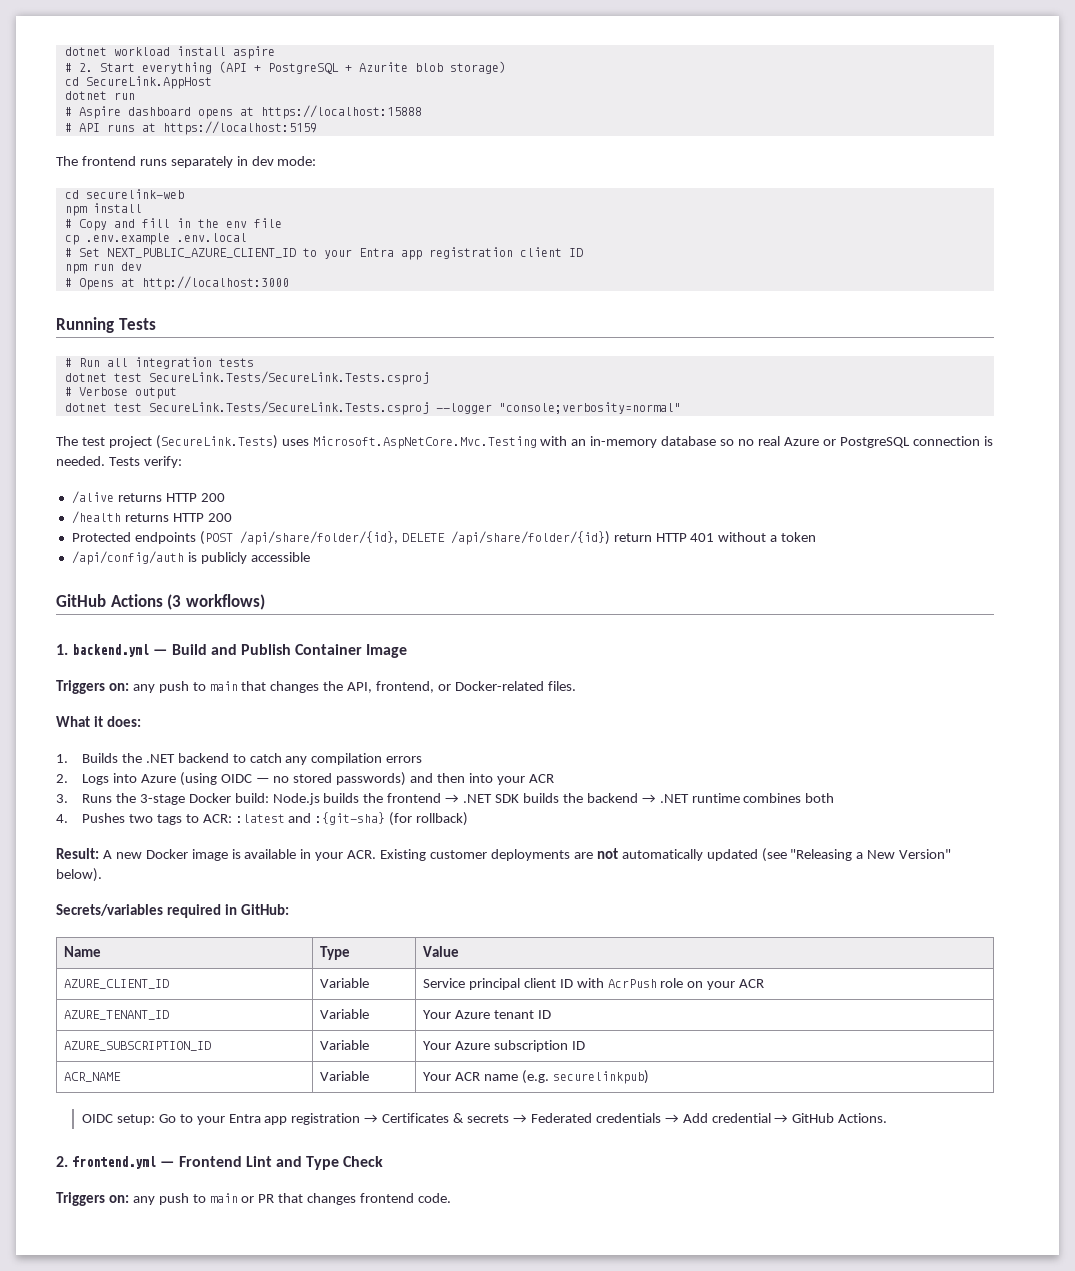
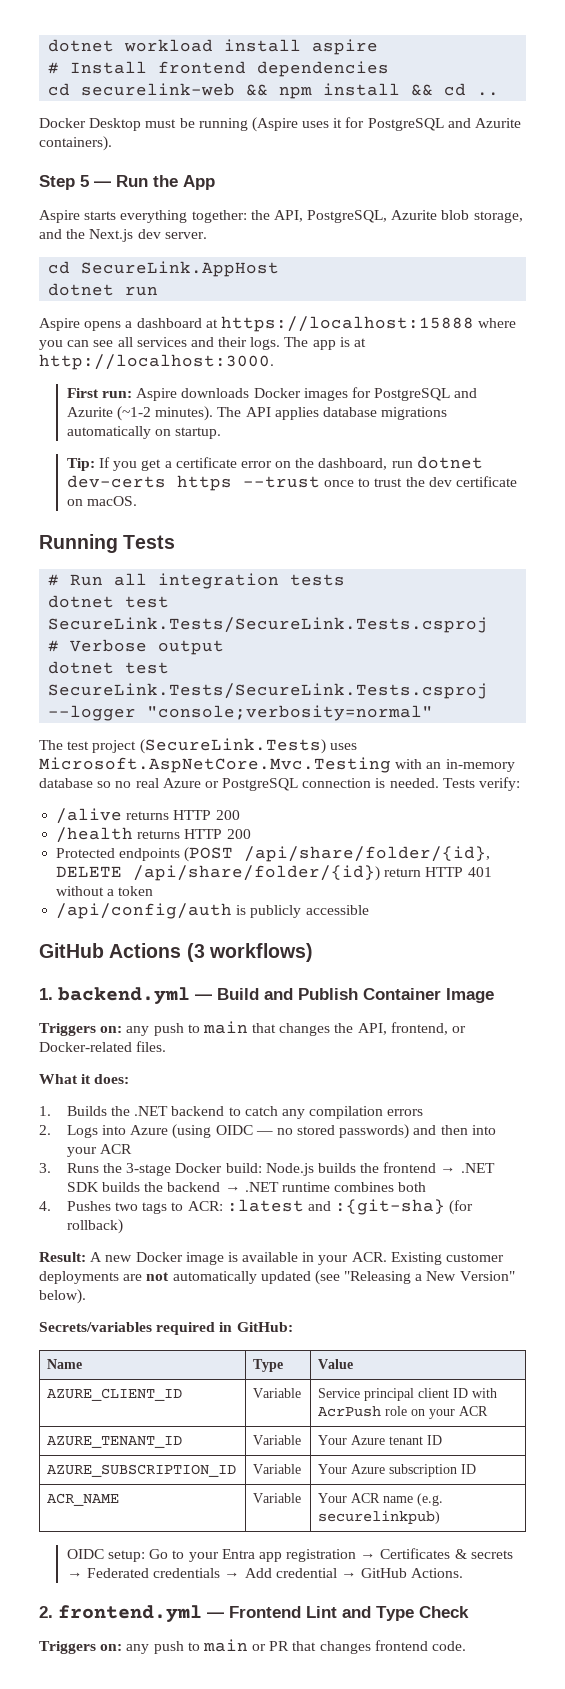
- # 2. Start everything (API + PostgreSQL + Azurite blob storage)
+ # Install frontend dependencies
+ cd securelink-web && npm install && cd ..
+ Docker Desktop must be running (Aspire uses it for PostgreSQL and Azurite containers).
+ Step 5 — Run the App
+ Aspire starts everything together: the API, PostgreSQL, Azurite blob storage, and the Next.js dev server.
  cd SecureLink.AppHost
  dotnet run
- # Aspire dashboard opens at https://localhost:15888
- # API runs at https://localhost:5159
- The frontend runs separately in dev mode:
- cd securelink-web
- npm install
- # Copy and fill in the env file
- cp .env.example .env.local
- # Set NEXT_PUBLIC_AZURE_CLIENT_ID to your Entra app registration client ID
- npm run dev
- # Opens at http://localhost:3000
+ Aspire opens a dashboard at https://localhost:15888 where you can see all services and their logs. The app is at http://localhost:3000.
+ First run: Aspire downloads Docker images for PostgreSQL and Azurite (~1-2 minutes). The API applies database migrations automatically on startup.
+ Tip: If you get a certificate error on the dashboard, run dotnet dev-certs https --trust once to trust the dev certificate on macOS.

